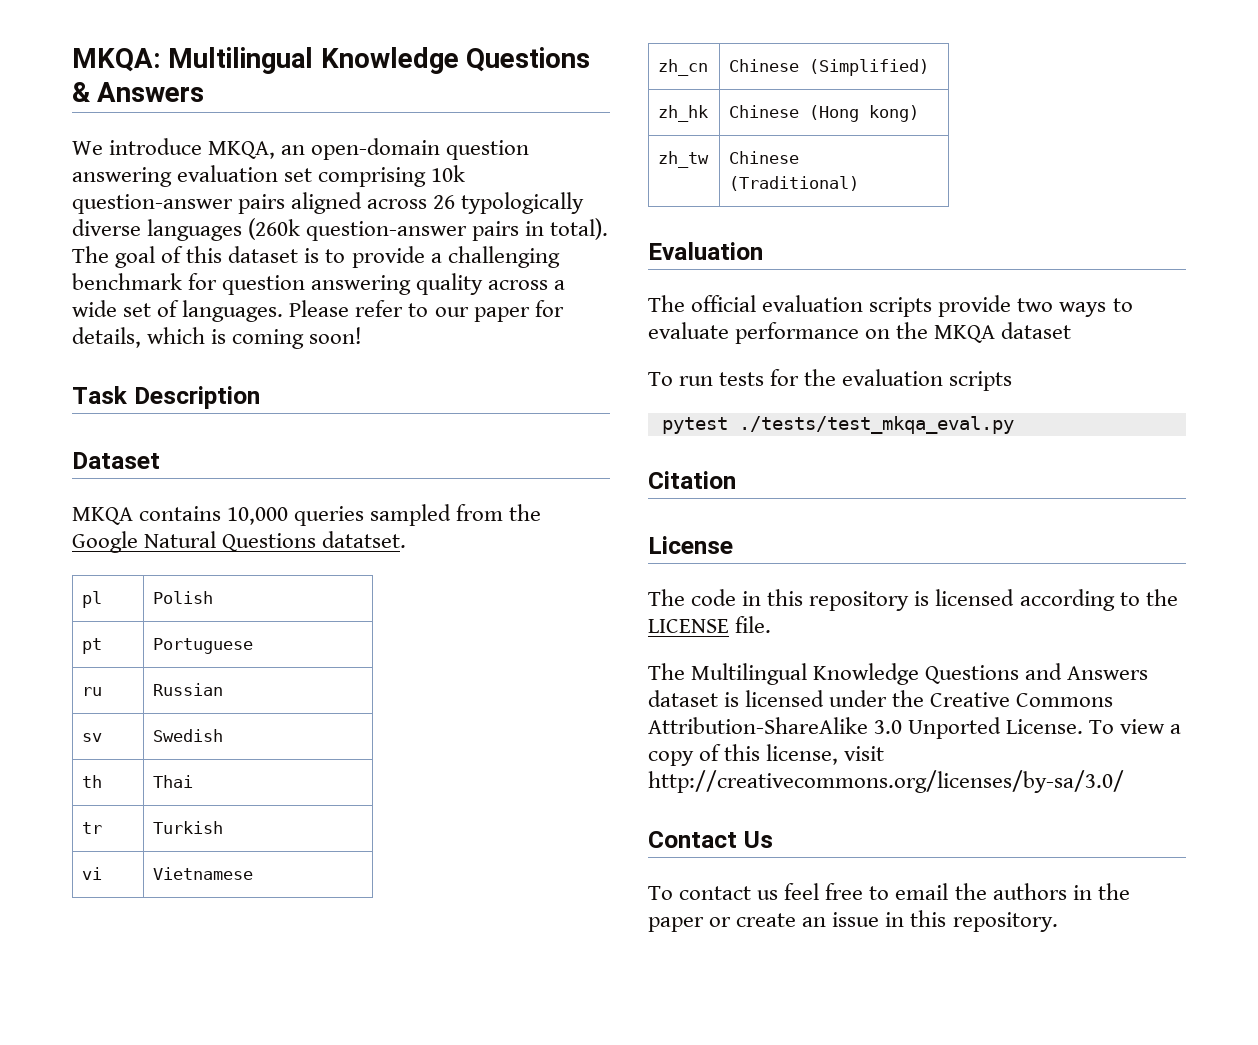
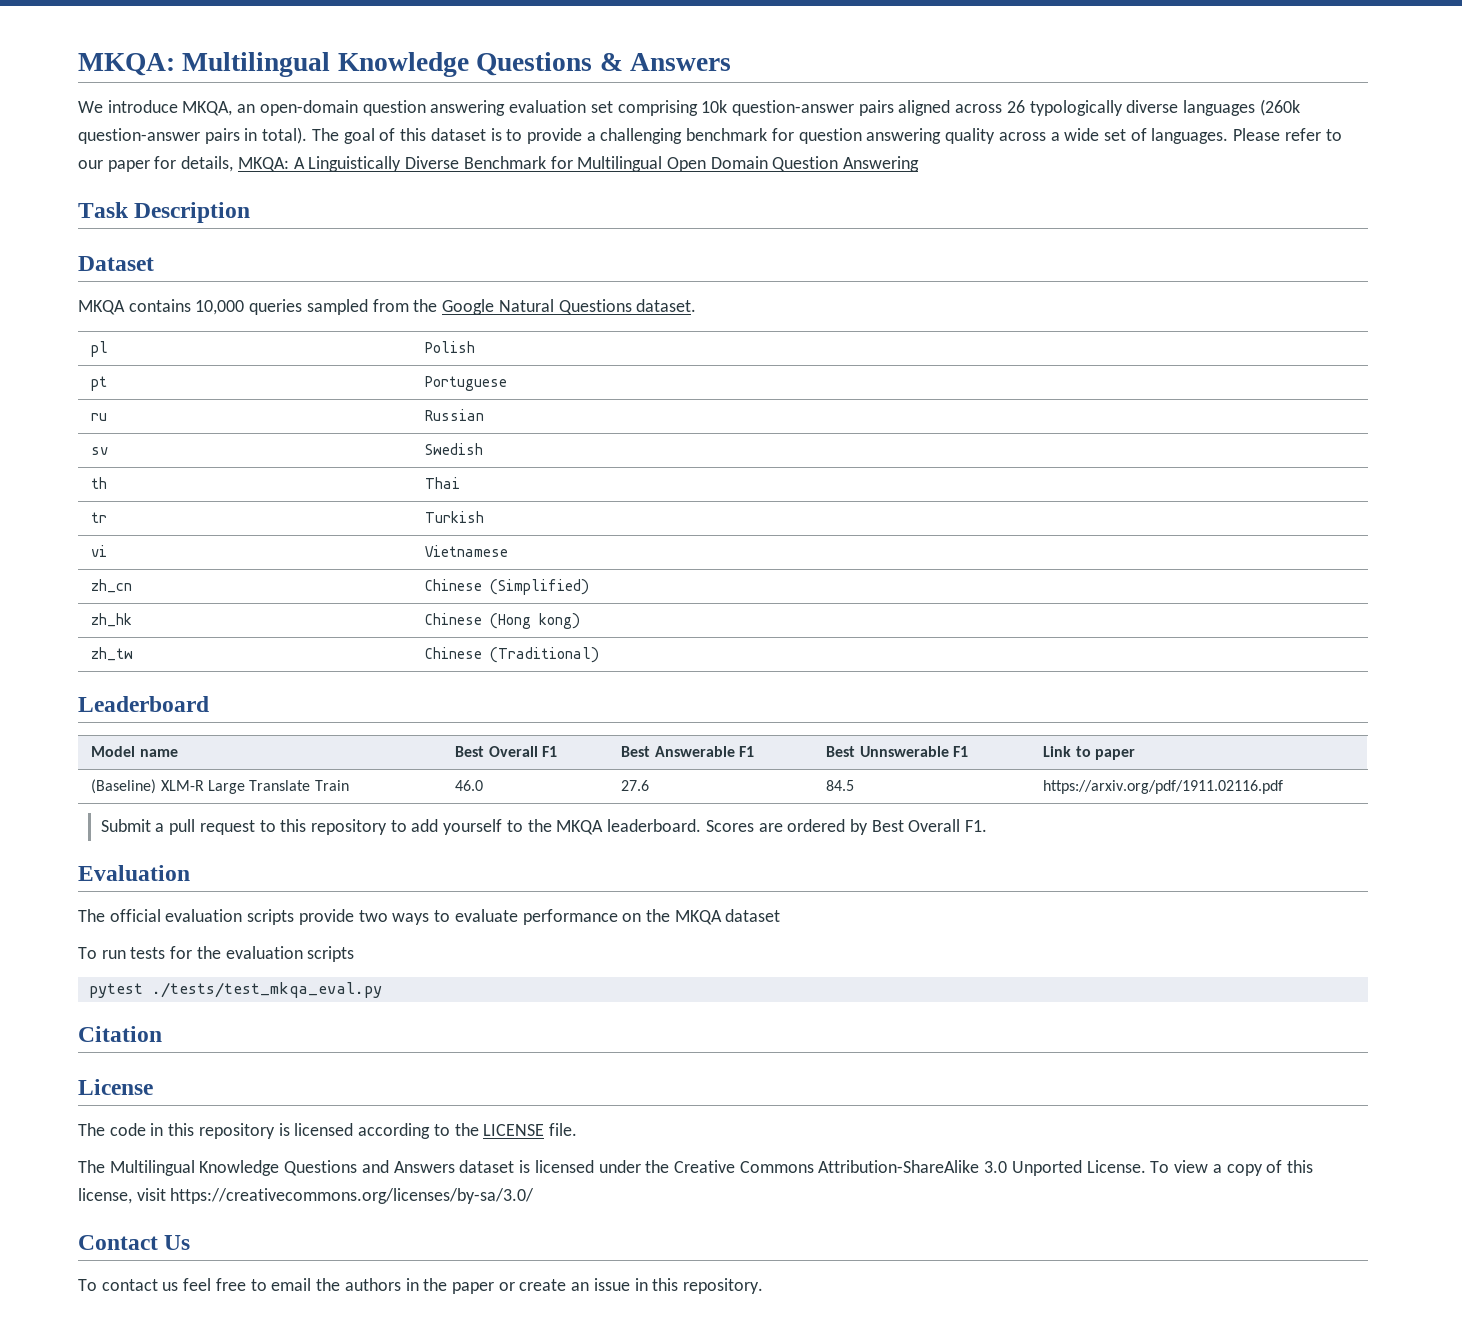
- Please refer to our paper for details, which is coming soon!
+ Please refer to our paper for details, MKQA: A Linguistically Diverse Benchmark for Multilingual Open Domain Question Answering
- MKQA contains 10,000 queries sampled from the Google Natural Questions datatset.
+ MKQA contains 10,000 queries sampled from the Google Natural Questions dataset.
+ Leaderboard
+ Model name | Best Overall F1 | Best Answerable F1 | Best Unnswerable F1 | Link to paper
+ (Baseline) XLM-R Large Translate Train | 46.0 | 27.6 | 84.5 | https://arxiv.org/pdf/1911.02116.pdf
+ Submit a pull request to this repository to add yourself to the MKQA leaderboard. Scores are ordered by Best Overall F1.
- To view a copy of this license, visit http://creativecommons.org/licenses/by-sa/3.0/
+ To view a copy of this license, visit https://creativecommons.org/licenses/by-sa/3.0/

